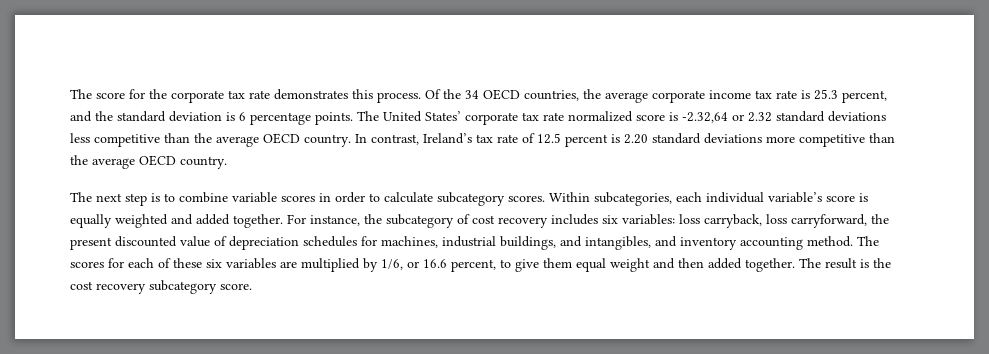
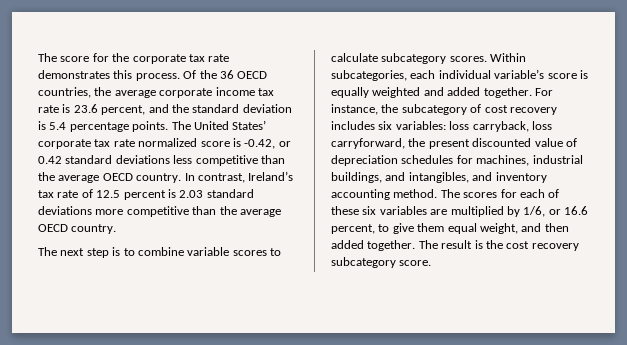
- Of the 34 OECD countries, the average corporate income tax rate is 25.3 percent, and the standard deviation is 6 percentage points.
+ Of the 36 OECD countries, the average corporate income tax rate is 23.6 percent, and the standard deviation is 5.4 percentage points.
- The United States’ corporate tax rate normalized score is -2.32,64 or 2.32 standard deviations less competitive than the average OECD country.
+ The United States’ corporate tax rate normalized score is -0.42, or 0.42 standard deviations less competitive than the average OECD country.
- In contrast, Ireland’s tax rate of 12.5 percent is 2.20 standard deviations more competitive than the average OECD country.
+ In contrast, Ireland’s tax rate of 12.5 percent is 2.03 standard deviations more competitive than the average OECD country.
- The next step is to combine variable scores in order to calculate subcategory scores.
+ The next step is to combine variable scores to calculate subcategory scores.
- The scores for each of these six variables are multiplied by 1/6, or 16.6 percent, to give them equal weight and then added together.
+ The scores for each of these six variables are multiplied by 1/6, or 16.6 percent, to give them equal weight, and then added together.

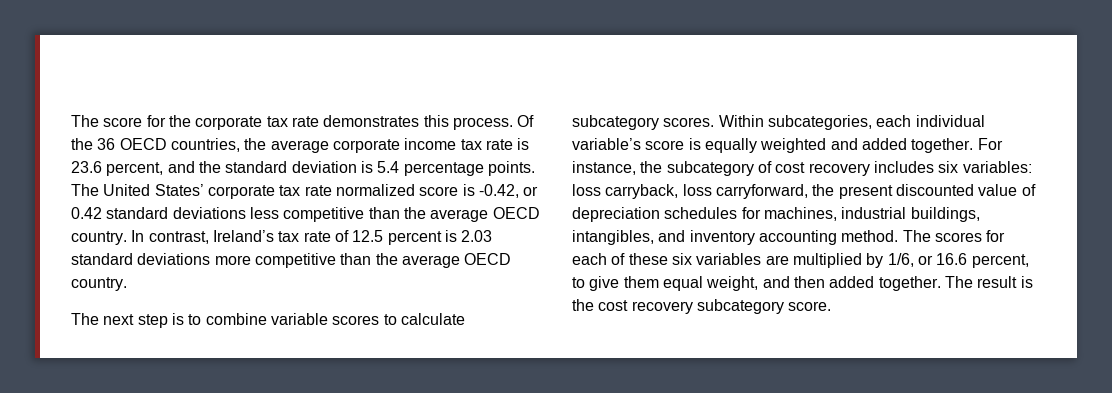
- For instance, the subcategory of cost recovery includes six variables: loss carryback, loss carryforward, the present discounted value of depreciation schedules for machines, industrial buildings, and intangibles, and inventory accounting method.
+ For instance, the subcategory of cost recovery includes six variables: loss carryback, loss carryforward, the present discounted value of depreciation schedules for machines, industrial buildings, intangibles, and inventory accounting method.

